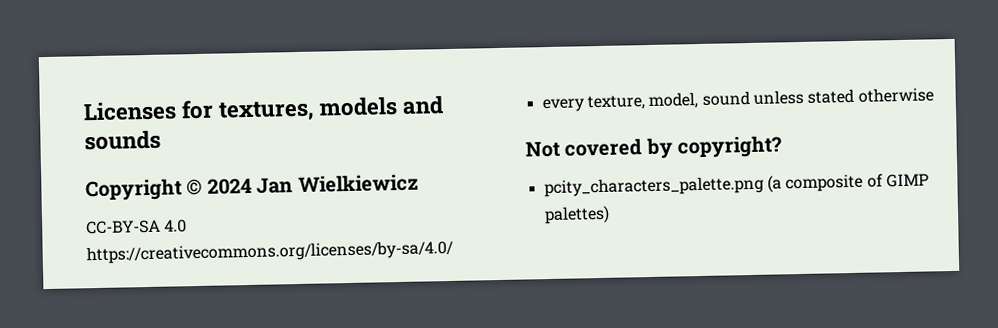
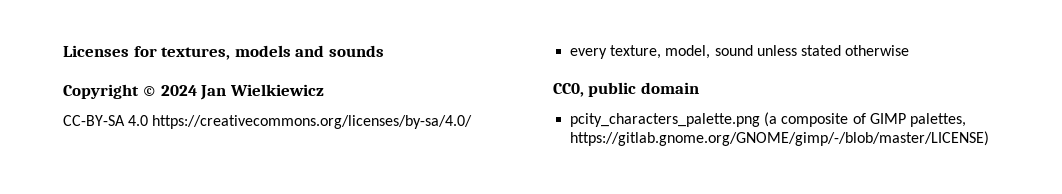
- Not covered by copyright?
+ CC0, public domain
- pcity_characters_palette.png (a composite of GIMP palettes)
+ pcity_characters_palette.png (a composite of GIMP palettes, https://gitlab.gnome.org/GNOME/gimp/-/blob/master/LICENSE)

